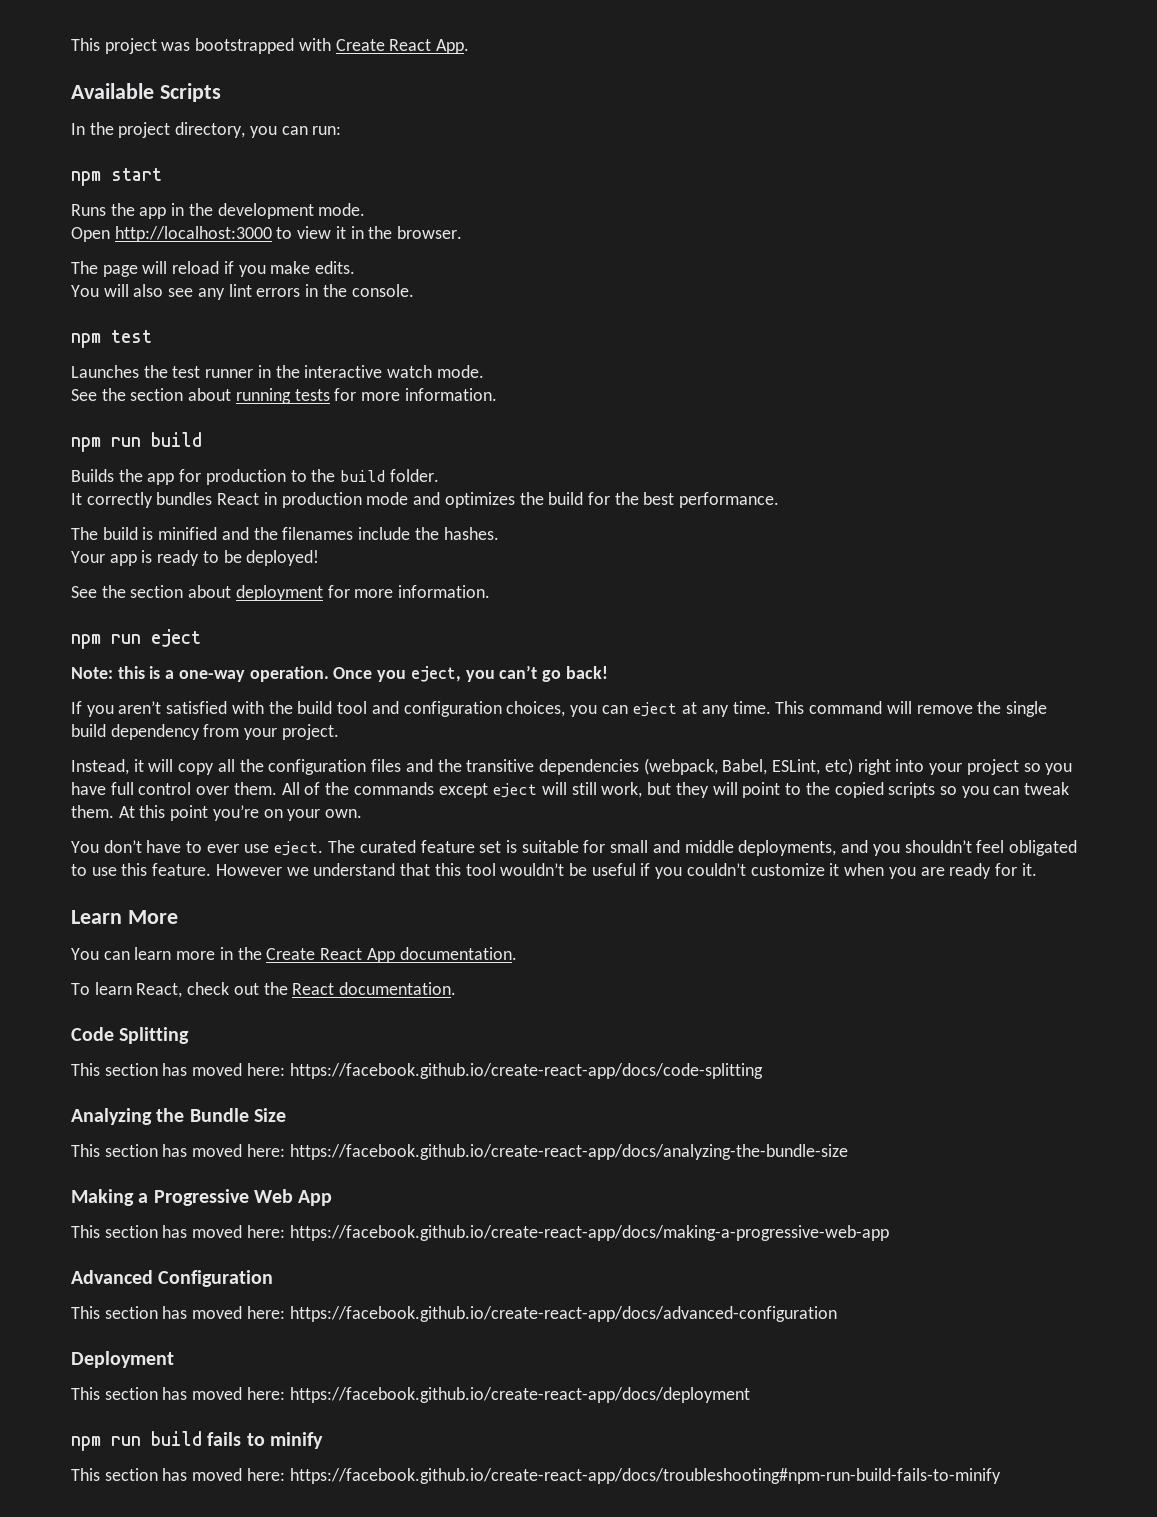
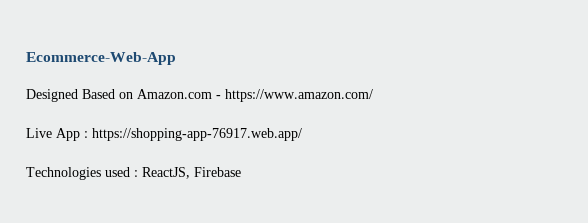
- This project was bootstrapped with Create React App.
- Available Scripts
- In the project directory, you can run:
- npm start
- Runs the app in the development mode.
- Open http://localhost:3000 to view it in the browser.
- The page will reload if you make edits.
- You will also see any lint errors in the console.
- npm test
- Launches the test runner in the interactive watch mode.
- See the section about running tests for more information.
- npm run build
- Builds the app for production to the build folder.
- It correctly bundles React in production mode and optimizes the build for the best performance.
- The build is minified and the filenames include the hashes.
- Your app is ready to be deployed!
- See the section about deployment for more information.
- npm run eject
- Note: this is a one-way operation. Once you eject, you can’t go back!
- If you aren’t satisfied with the build tool and configuration choices, you can eject at any time. This command will remove the single build dependency from your project.
- Instead, it will copy all the configuration files and the transitive dependencies (webpack, Babel, ESLint, etc) right into your project so you have full control over them. All of the commands except eject will still work, but they will point to the copied scripts so you can tweak them. At this point you’re on your own.
- You don’t have to ever use eject. The curated feature set is suitable for small and middle deployments, and you shouldn’t feel obligated to use this feature. However we understand that this tool wouldn’t be useful if you couldn’t customize it when you are ready for it.
- Learn More
- You can learn more in the Create React App documentation.
- To learn React, check out the React documentation.
- Code Splitting
- This section has moved here: https://facebook.github.io/create-react-app/docs/code-splitting
- Analyzing the Bundle Size
- This section has moved here: https://facebook.github.io/create-react-app/docs/analyzing-the-bundle-size
- Making a Progressive Web App
- This section has moved here: https://facebook.github.io/create-react-app/docs/making-a-progressive-web-app
- Advanced Configuration
- This section has moved here: https://facebook.github.io/create-react-app/docs/advanced-configuration
- Deployment
- This section has moved here: https://facebook.github.io/create-react-app/docs/deployment
- npm run build fails to minify
- This section has moved here: https://facebook.github.io/create-react-app/docs/troubleshooting#npm-run-build-fails-to-minify
+ Ecommerce-Web-App
+ Designed Based on Amazon.com - https://www.amazon.com/
+ Live App : https://shopping-app-76917.web.app/
+ Technologies used : ReactJS, Firebase

